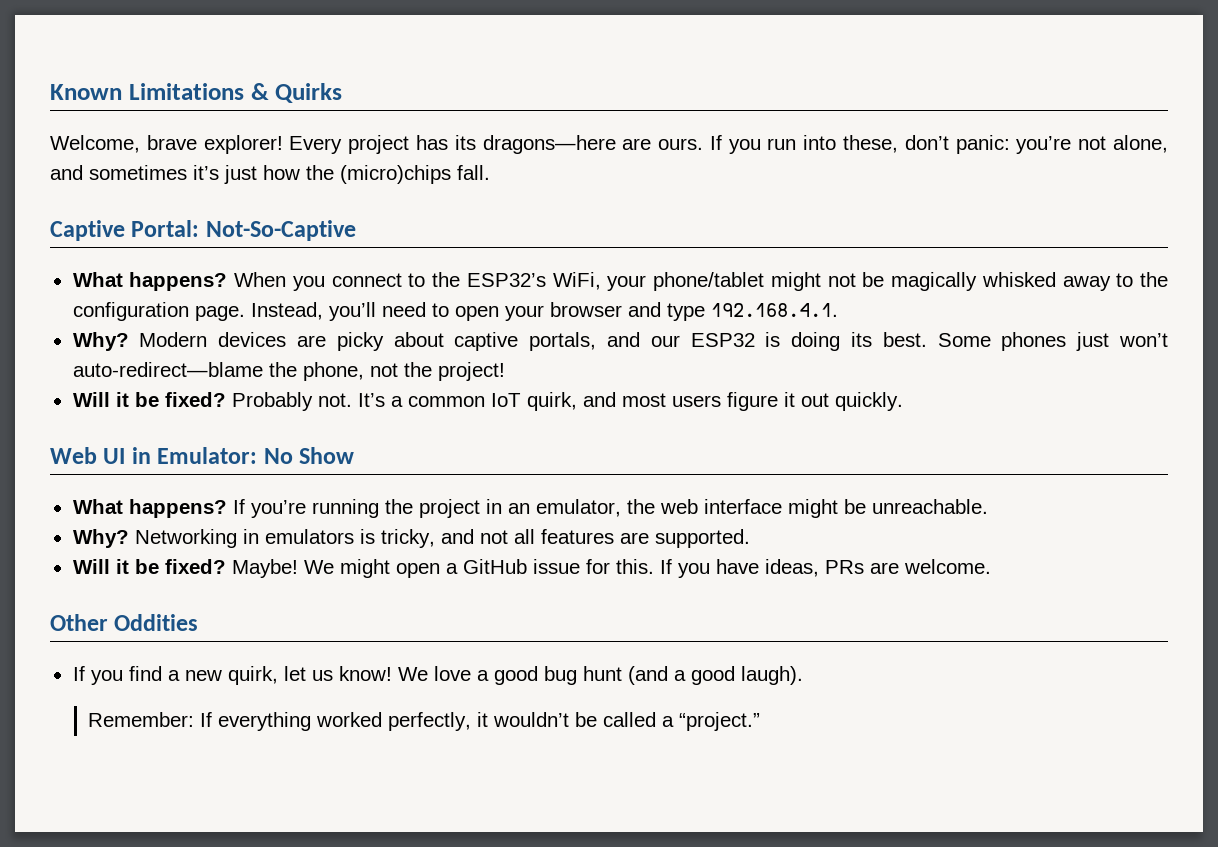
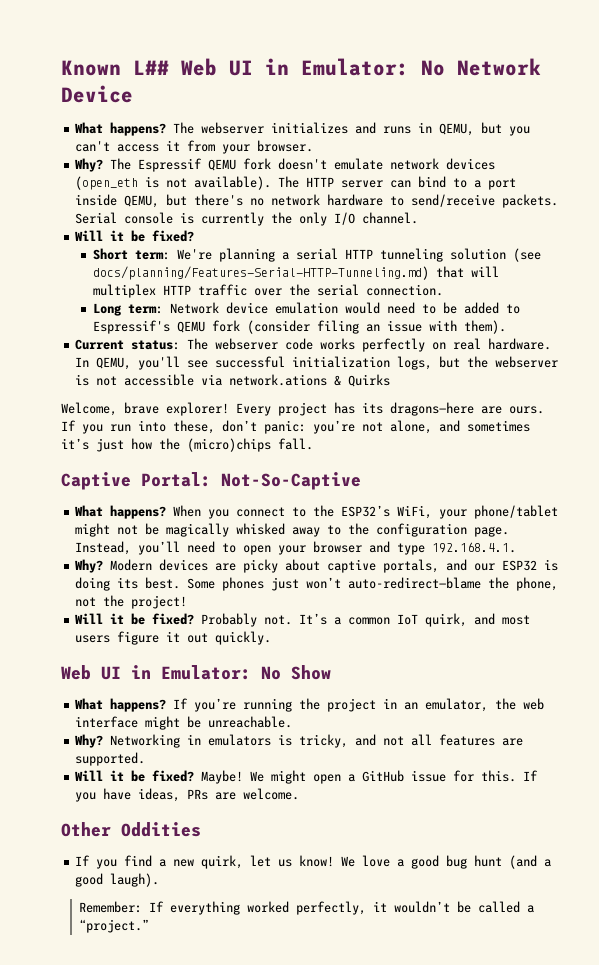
- Known Limitations & Quirks
+ Known L## Web UI in Emulator: No Network Device
+ What happens? The webserver initializes and runs in QEMU, but you can't access it from your browser.
+ Why? The Espressif QEMU fork doesn't emulate network devices (open_eth is not available). The HTTP server can bind to a port inside QEMU, but there's no network hardware to send/receive packets. Serial console is currently the only I/O channel.
+ Will it be fixed?
+ Short term: We're planning a serial HTTP tunneling solution (see docs/planning/Features-Serial-HTTP-Tunneling.md) that will multiplex HTTP traffic over the serial connection.
+ Long term: Network device emulation would need to be added to Espressif's QEMU fork (consider filing an issue with them).
+ Current status: The webserver code works perfectly on real hardware. In QEMU, you'll see successful initialization logs, but the webserver is not accessible via network.ations & Quirks

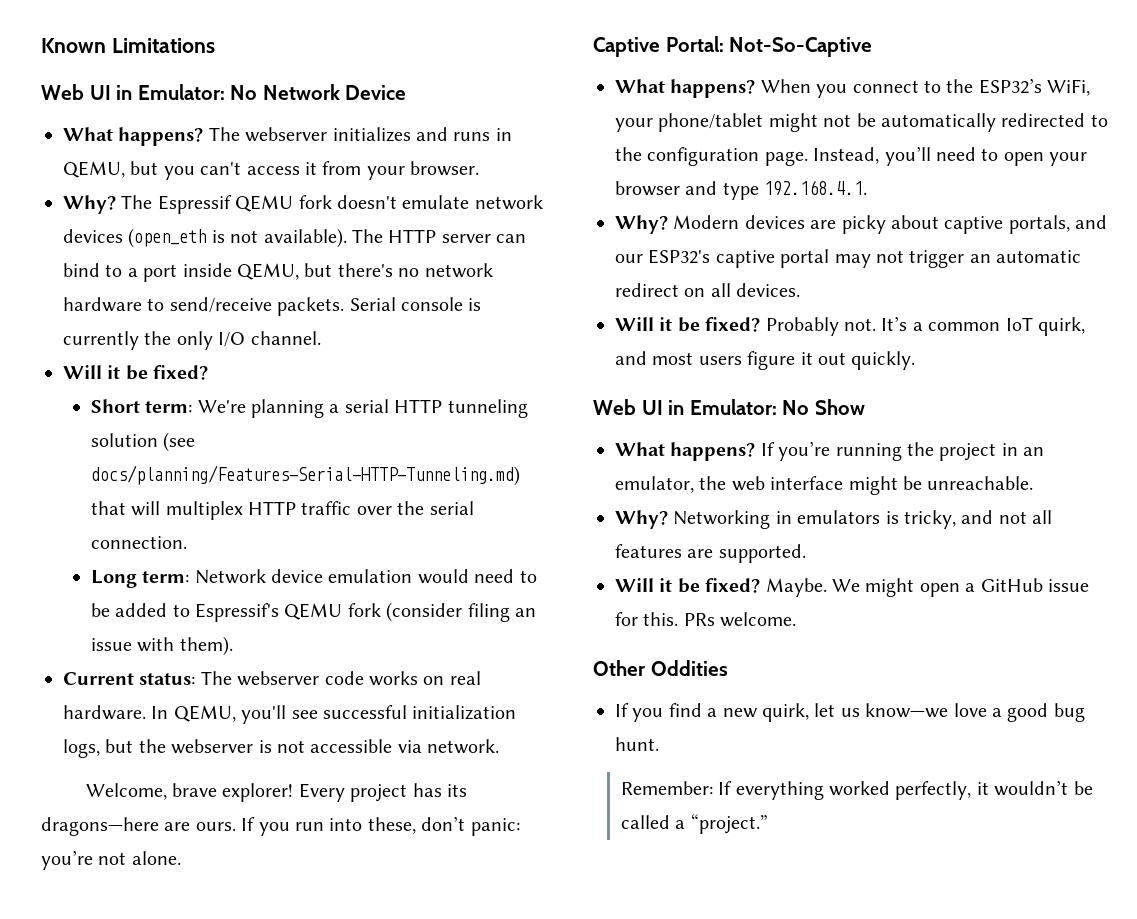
- Known L## Web UI in Emulator: No Network Device
+ Known Limitations
+ Web UI in Emulator: No Network Device
- Current status: The webserver code works perfectly on real hardware.
+ Current status: The webserver code works on real hardware.
- In QEMU, you'll see successful initialization logs, but the webserver is not accessible via network.ations & Quirks
+ In QEMU, you'll see successful initialization logs, but the webserver is not accessible via network.
- If you run into these, don’t panic: you’re not alone, and sometimes it’s just how the (micro)chips fall.
+ If you run into these, don’t panic: you’re not alone.
- When you connect to the ESP32’s WiFi, your phone/tablet might not be magically whisked away to the configuration page.
+ When you connect to the ESP32’s WiFi, your phone/tablet might not be automatically redirected to the configuration page.
- Modern devices are picky about captive portals, and our ESP32 is doing its best. Some phones just won’t auto-redirect—blame the phone, not the project!
+ Modern devices are picky about captive portals, and our ESP32's captive portal may not trigger an automatic redirect on all devices.
- Maybe!
+ Maybe.
- If you have ideas, PRs are welcome.
+ PRs welcome.
- If you find a new quirk, let us know! We love a good bug hunt (and a good laugh).
+ If you find a new quirk, let us know—we love a good bug hunt.

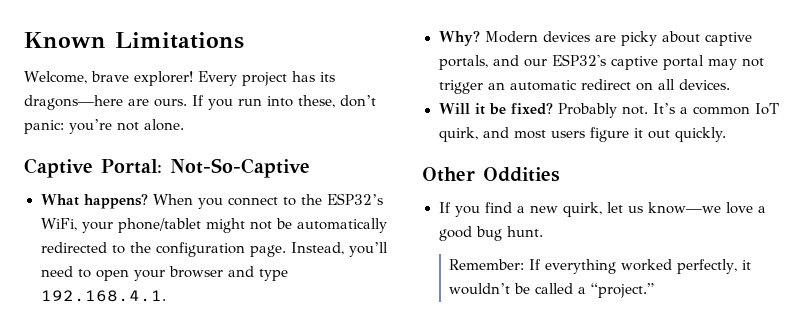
- Web UI in Emulator: No Network Device
- What happens? The webserver initializes and runs in QEMU, but you can't access it from your browser.
- Why? The Espressif QEMU fork doesn't emulate network devices (open_eth is not available). The HTTP server can bind to a port inside QEMU, but there's no network hardware to send/receive packets. Serial console is currently the only I/O channel.
- Will it be fixed?
- Short term: We're planning a serial HTTP tunneling solution (see docs/planning/Features-Serial-HTTP-Tunneling.md) that will multiplex HTTP traffic over the serial connection.
- Long term: Network device emulation would need to be added to Espressif's QEMU fork (consider filing an issue with them).
- Current status: The webserver code works on real hardware. In QEMU, you'll see successful initialization logs, but the webserver is not accessible via network.
- Web UI in Emulator: No Show
- What happens? If you’re running the project in an emulator, the web interface might be unreachable.
- Why? Networking in emulators is tricky, and not all features are supported.
- Will it be fixed? Maybe. We might open a GitHub issue for this. PRs welcome.

